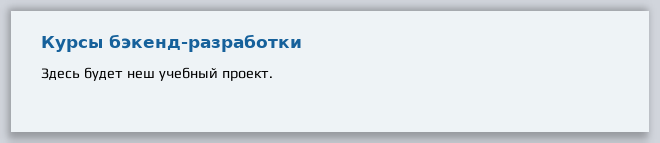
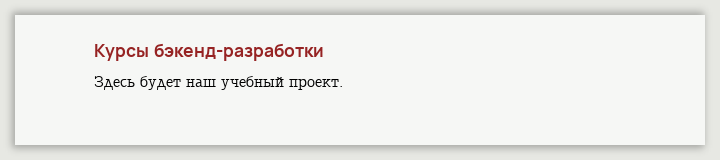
- Здесь будет неш учебный проект.
+ Здесь будет наш учебный проект.

